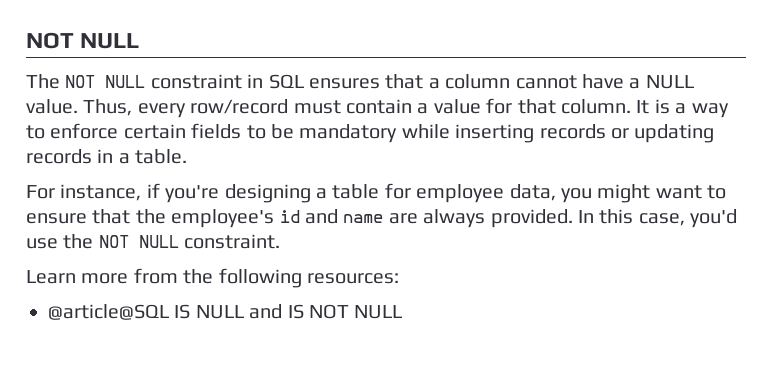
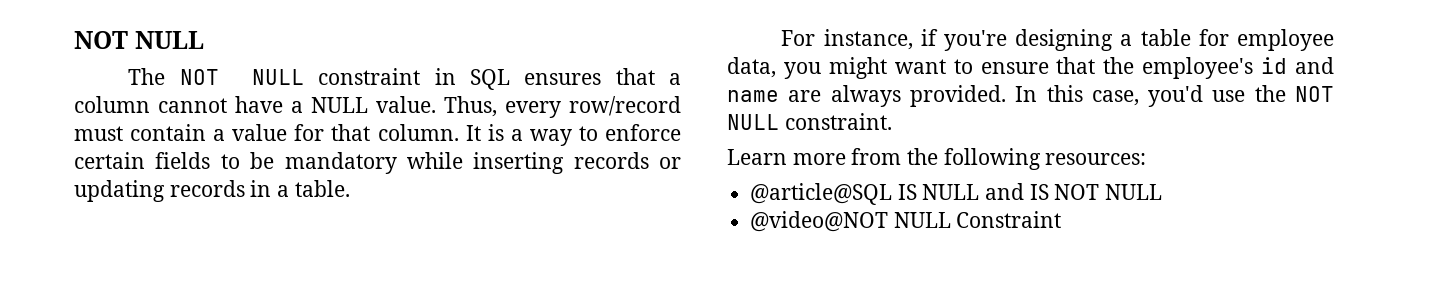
+ @video@NOT NULL Constraint

